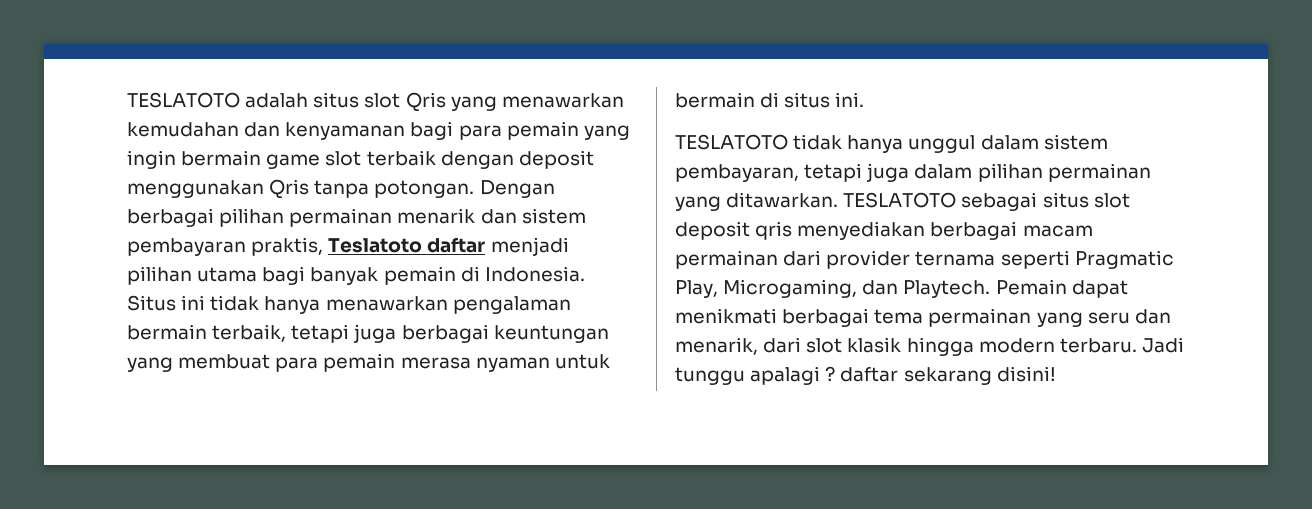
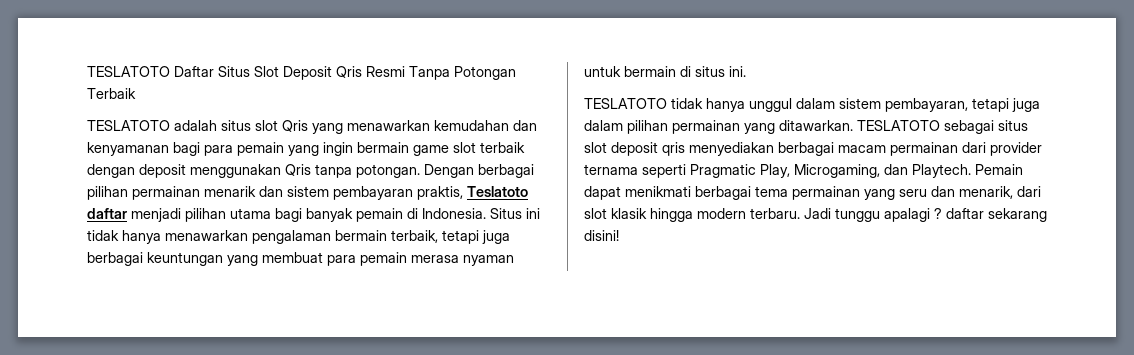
+ TESLATOTO Daftar Situs Slot Deposit Qris Resmi Tanpa Potongan Terbaik

